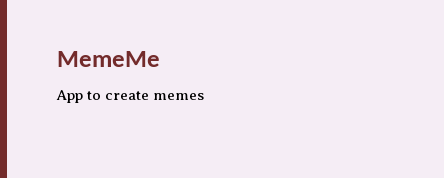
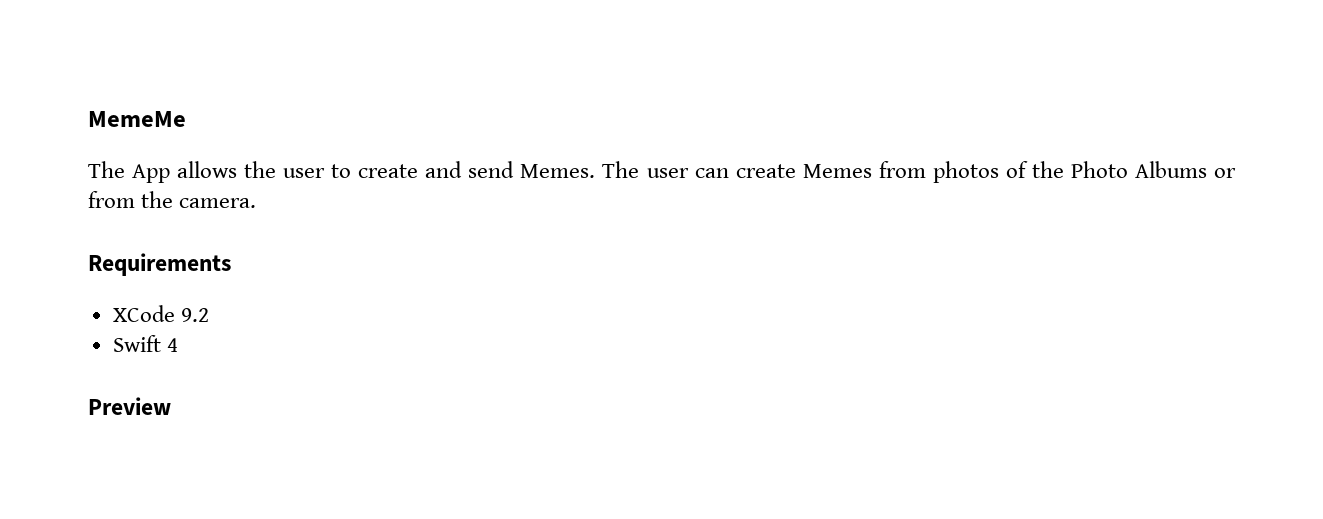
- App to create memes
+ The App allows the user to create and send Memes. The user can create Memes from photos of the Photo Albums or from the camera.
+ Requirements
+ XCode 9.2
+ Swift 4
+ Preview

